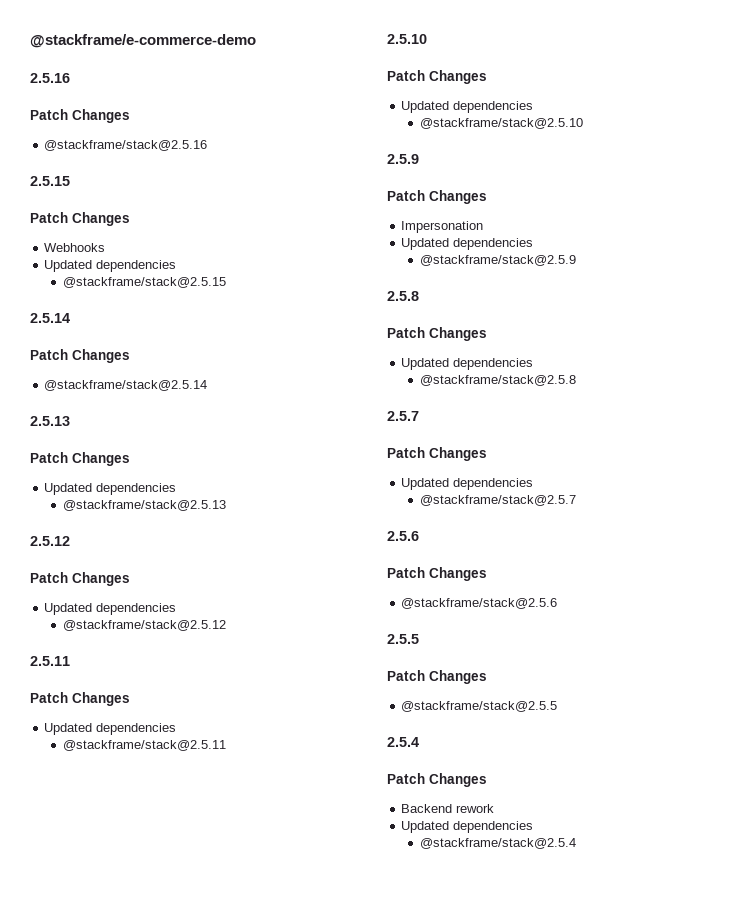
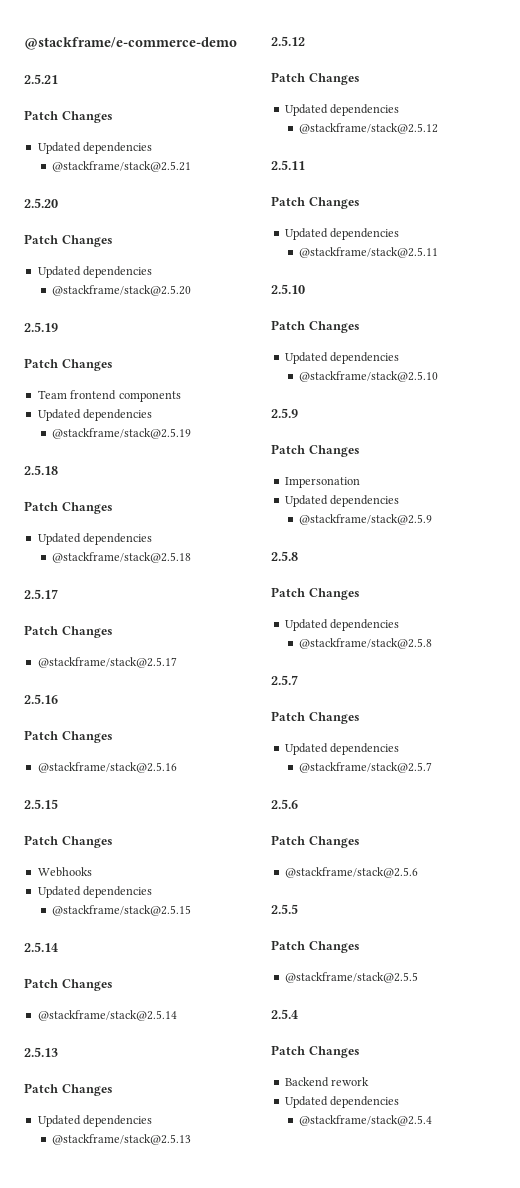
+ 2.5.21
+ Patch Changes
+ Updated dependencies
+ @stackframe/stack@2.5.21
+ 2.5.20
+ Patch Changes
+ Updated dependencies
+ @stackframe/stack@2.5.20
+ 2.5.19
+ Patch Changes
+ Team frontend components
+ Updated dependencies
+ @stackframe/stack@2.5.19
+ 2.5.18
+ Patch Changes
+ Updated dependencies
+ @stackframe/stack@2.5.18
+ 2.5.17
+ Patch Changes
+ @stackframe/stack@2.5.17

